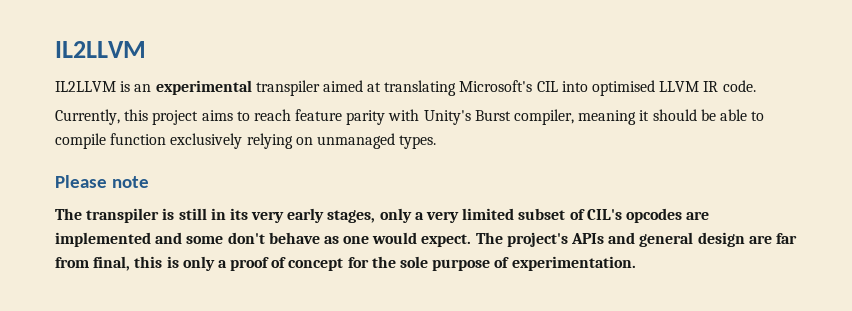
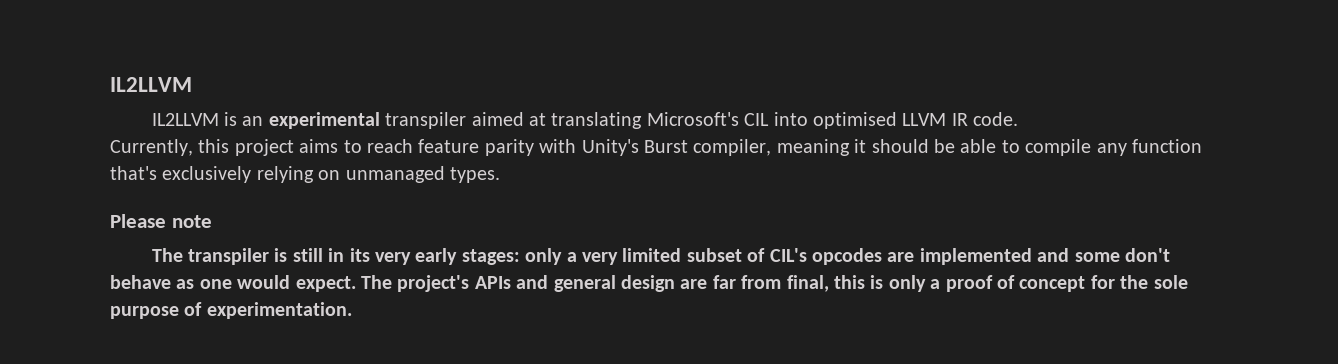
- Currently, this project aims to reach feature parity with Unity's Burst compiler, meaning it should be able to compile function exclusively relying on unmanaged types.
+ Currently, this project aims to reach feature parity with Unity's Burst compiler, meaning it should be able to compile any function that's exclusively relying on unmanaged types.
- The transpiler is still in its very early stages, only a very limited subset of CIL's opcodes are implemented and some don't behave as one would expect.
+ The transpiler is still in its very early stages: only a very limited subset of CIL's opcodes are implemented and some don't behave as one would expect.

